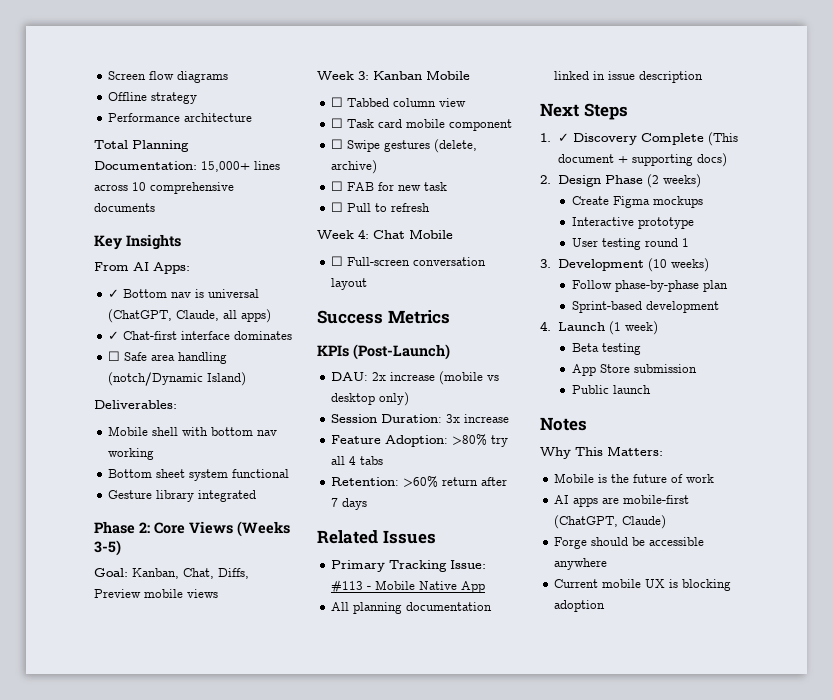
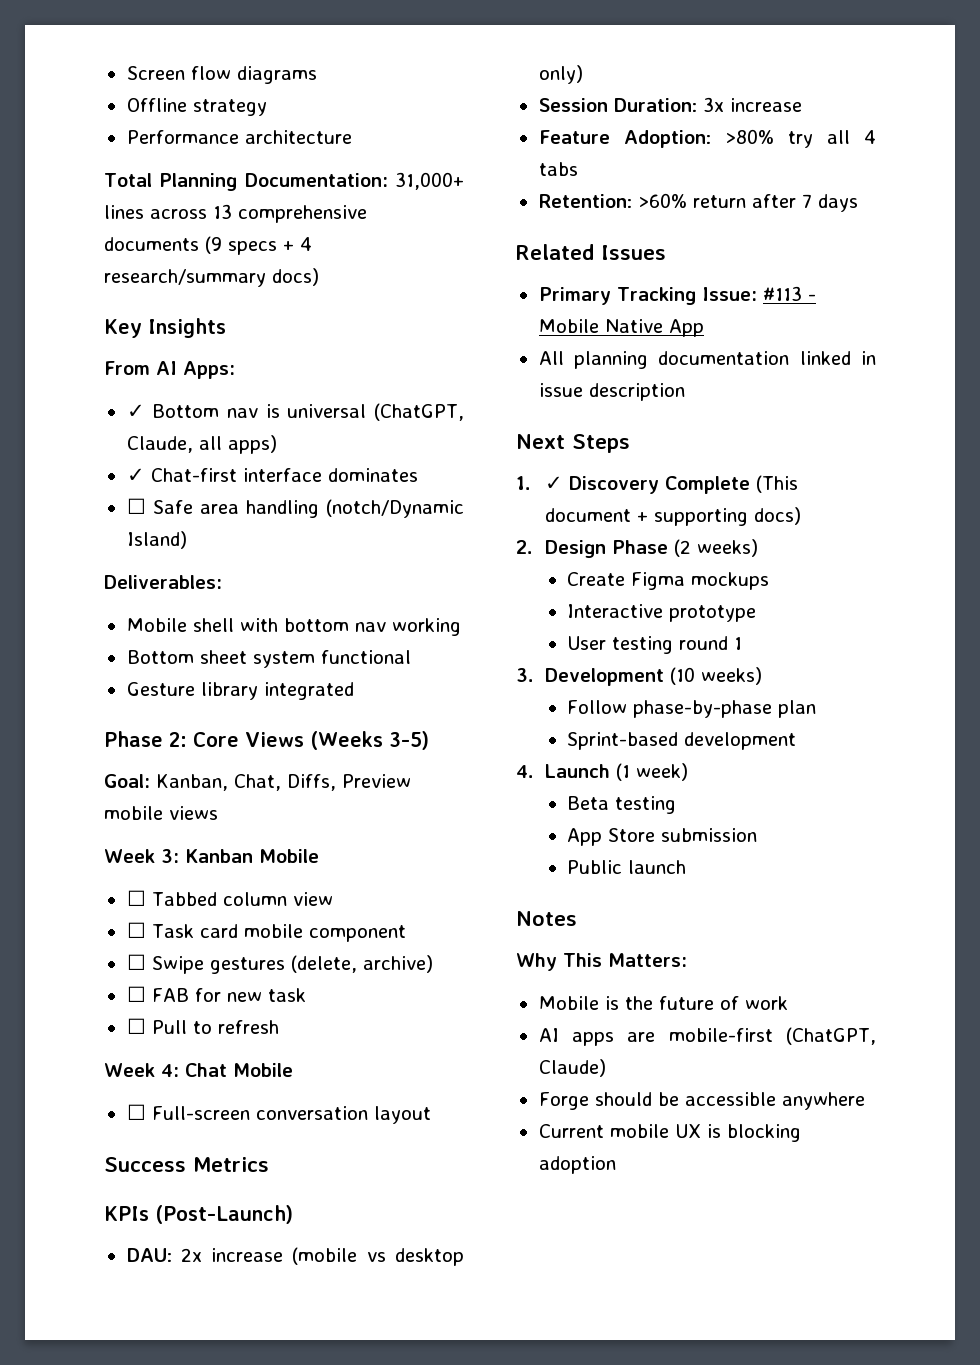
- Total Planning Documentation: 15,000+ lines across 10 comprehensive documents
+ Total Planning Documentation: 31,000+ lines across 13 comprehensive documents (9 specs + 4 research/summary docs)

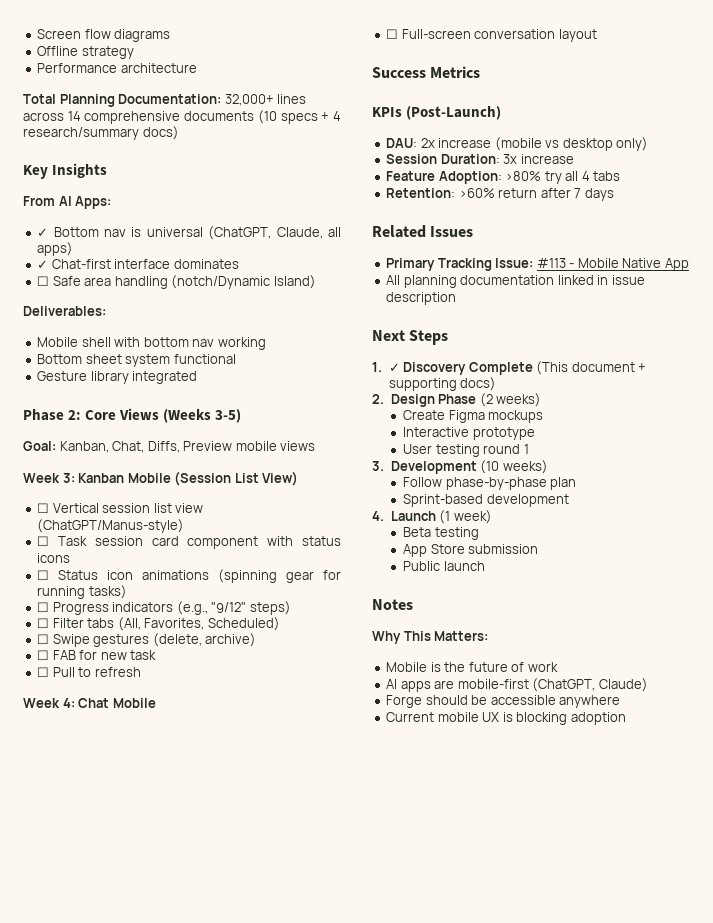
- Total Planning Documentation: 31,000+ lines across 13 comprehensive documents (9 specs + 4 research/summary docs)
+ Total Planning Documentation: 32,000+ lines across 14 comprehensive documents (10 specs + 4 research/summary docs)
- Week 3: Kanban Mobile
- ☐ Tabbed column view
+ Week 3: Kanban Mobile (Session List View)
+ ☐ Vertical session list view (ChatGPT/Manus-style)
- ☐ Task card mobile component
+ ☐ Task session card component with status icons
+ ☐ Status icon animations (spinning gear for running tasks)
+ ☐ Progress indicators (e.g., "9/12" steps)
+ ☐ Filter tabs (All, Favorites, Scheduled)

